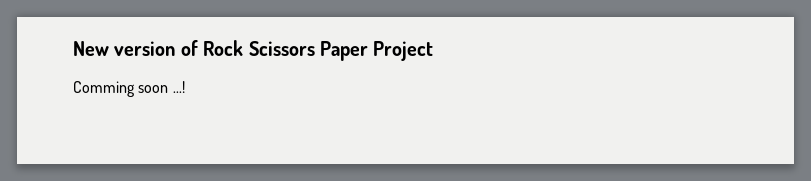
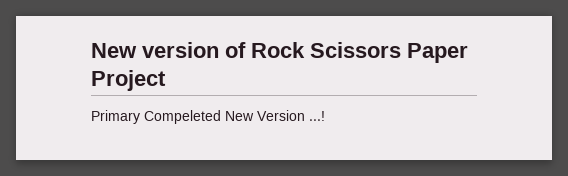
- Comming soon ...!
+ Primary Compeleted New Version ...!

